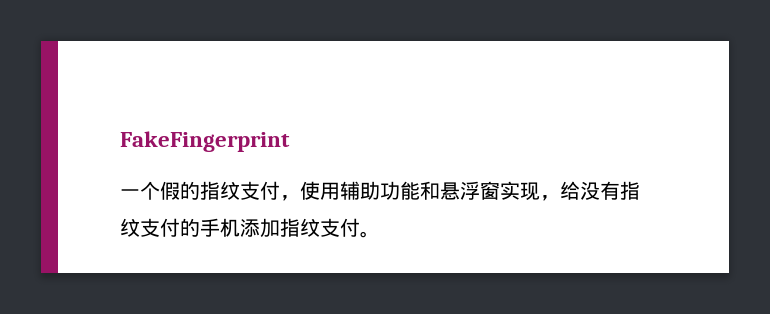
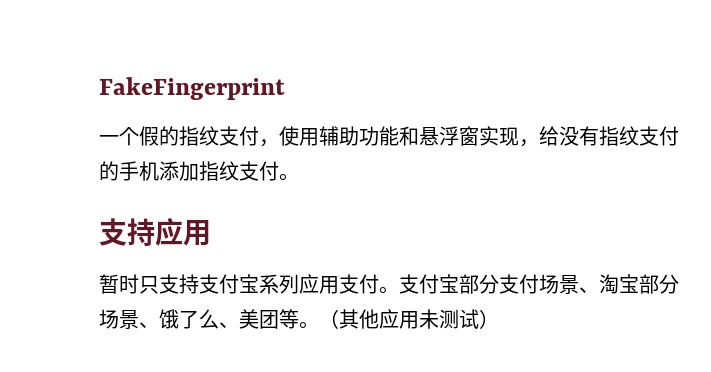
+ 支持应用
+ 暂时只支持支付宝系列应用支付。支付宝部分支付场景、淘宝部分场景、饿了么、美团等。（其他应用未测试）

